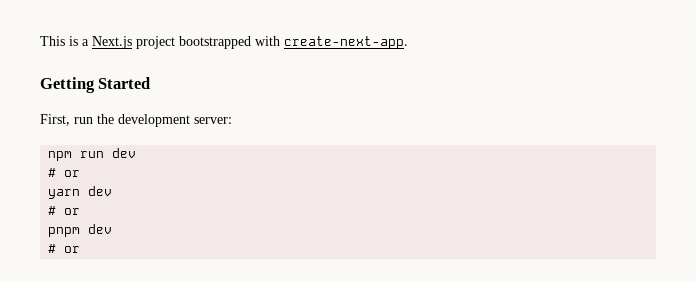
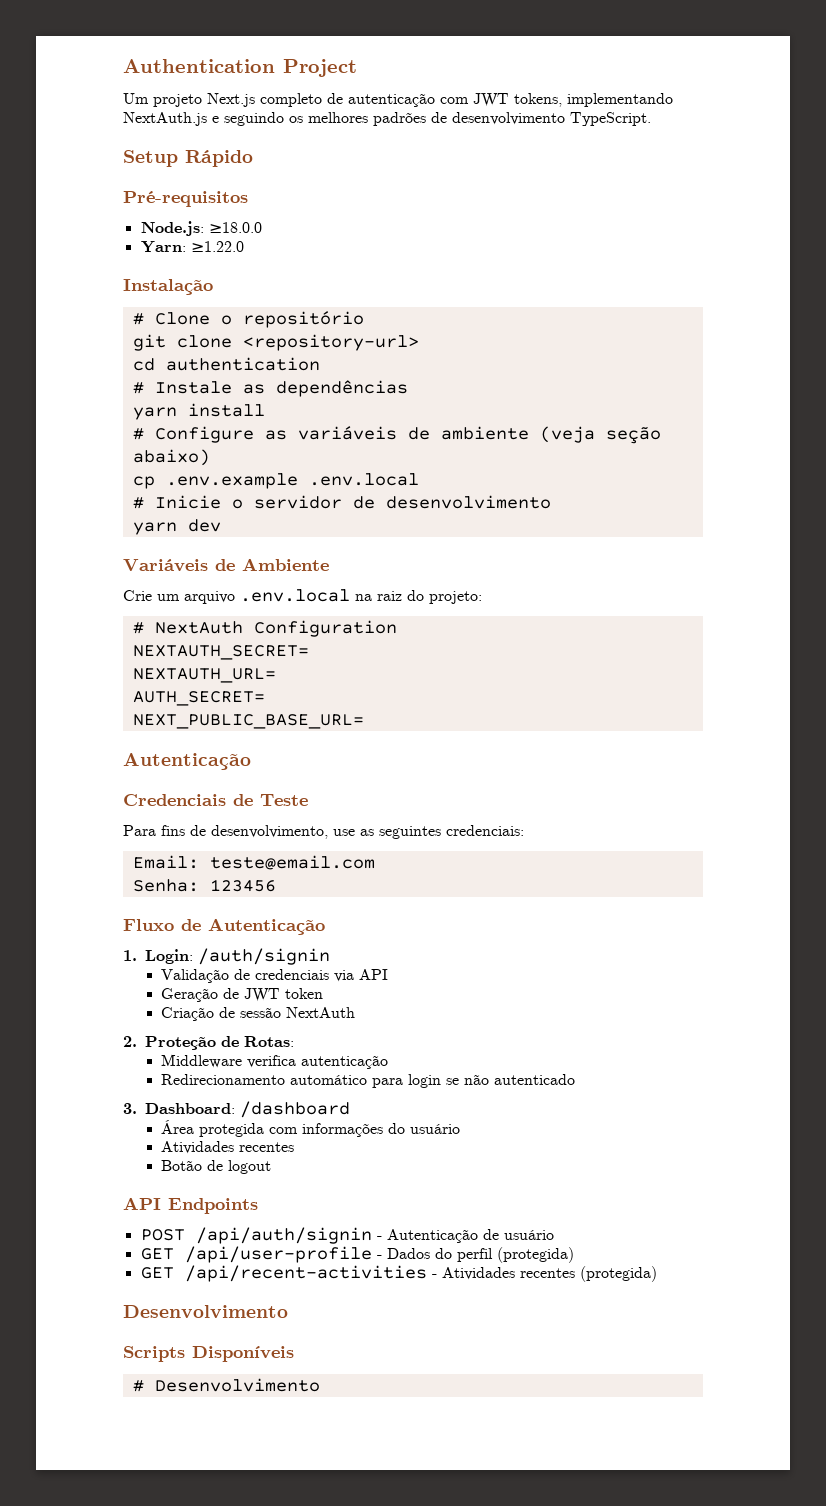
- This is a Next.js project bootstrapped with create-next-app.
- Getting Started
- First, run the development server:
- npm run dev
- # or
+ Authentication Project
+ Um projeto Next.js completo de autenticação com JWT tokens, implementando NextAuth.js e seguindo os melhores padrões de desenvolvimento TypeScript.
+ Setup Rápido
+ Pré-requisitos
+ Node.js: ≥18.0.0
+ Yarn: ≥1.22.0
+ Instalação
+ # Clone o repositório
+ git clone <repository-url>
+ cd authentication
+ # Instale as dependências
+ yarn install
+ # Configure as variáveis de ambiente (veja seção abaixo)
+ cp .env.example .env.local
+ # Inicie o servidor de desenvolvimento
  yarn dev
- # or
- pnpm dev
- # or
+ Variáveis de Ambiente
+ Crie um arquivo .env.local na raiz do projeto:
+ # NextAuth Configuration
+ NEXTAUTH_SECRET=
+ NEXTAUTH_URL=
+ AUTH_SECRET=
+ NEXT_PUBLIC_BASE_URL=
+ Autenticação
+ Credenciais de Teste
+ Para fins de desenvolvimento, use as seguintes credenciais:
+ Email: teste@email.com
+ Senha: 123456
+ Fluxo de Autenticação
+ 1. Login: /auth/signin
+ Validação de credenciais via API
+ Geração de JWT token
+ Criação de sessão NextAuth
+ 2. Proteção de Rotas:
+ Middleware verifica autenticação
+ Redirecionamento automático para login se não autenticado
+ 3. Dashboard: /dashboard
+ Área protegida com informações do usuário
+ Atividades recentes
+ Botão de logout
+ API Endpoints
+ POST /api/auth/signin - Autenticação de usuário
+ GET /api/user-profile - Dados do perfil (protegida)
+ GET /api/recent-activities - Atividades recentes (protegida)
+ Desenvolvimento
+ Scripts Disponíveis
+ # Desenvolvimento

